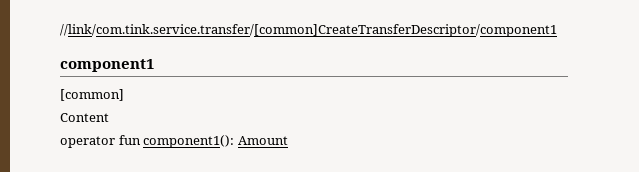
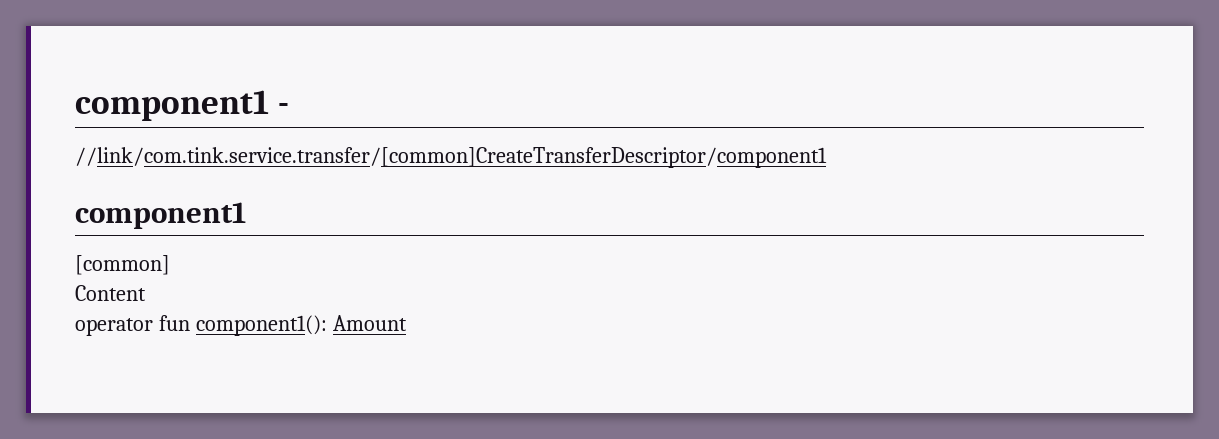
+ component1 -

